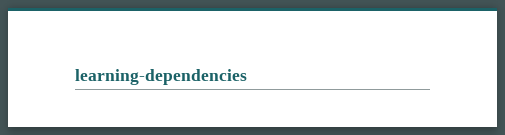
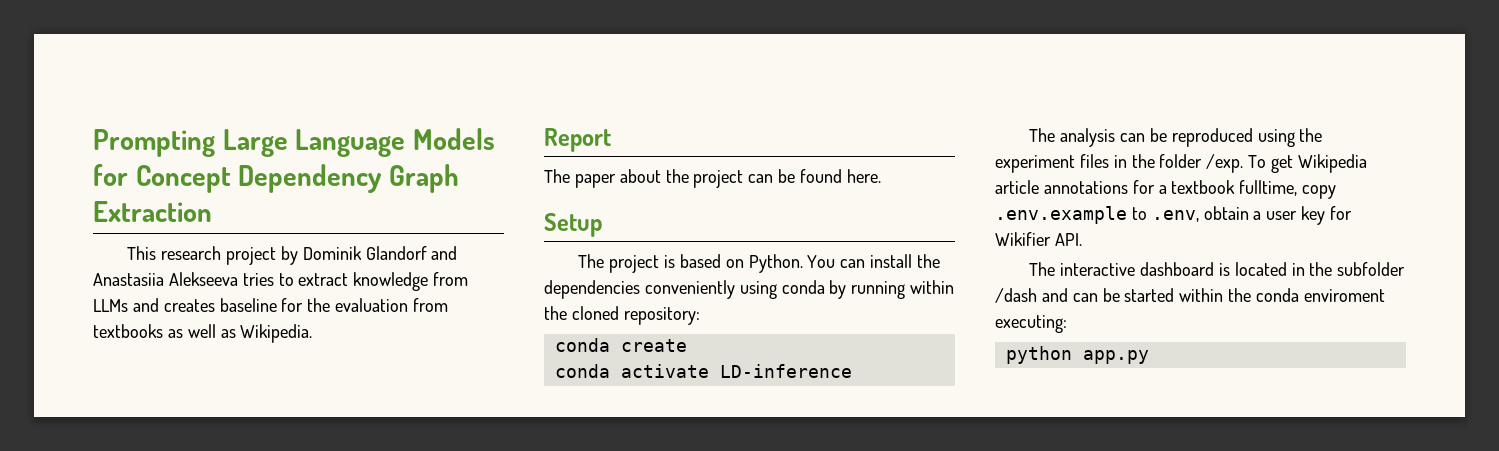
- learning-dependencies
+ Prompting Large Language Models for Concept Dependency Graph Extraction
+ This research project by Dominik Glandorf and Anastasiia Alekseeva tries to extract knowledge from LLMs and creates baseline for the evaluation from textbooks as well as Wikipedia.
+ Report
+ The paper about the project can be found here.
+ Setup
+ The project is based on Python. You can install the dependencies conveniently using conda by running within the cloned repository:
+ conda create
+ conda activate LD-inference
+ The analysis can be reproduced using the experiment files in the folder /exp. To get Wikipedia article annotations for a textbook fulltime, copy .env.example to .env, obtain a user key for Wikifier API.
+ The interactive dashboard is located in the subfolder /dash and can be started within the conda enviroment executing:
+ python app.py

